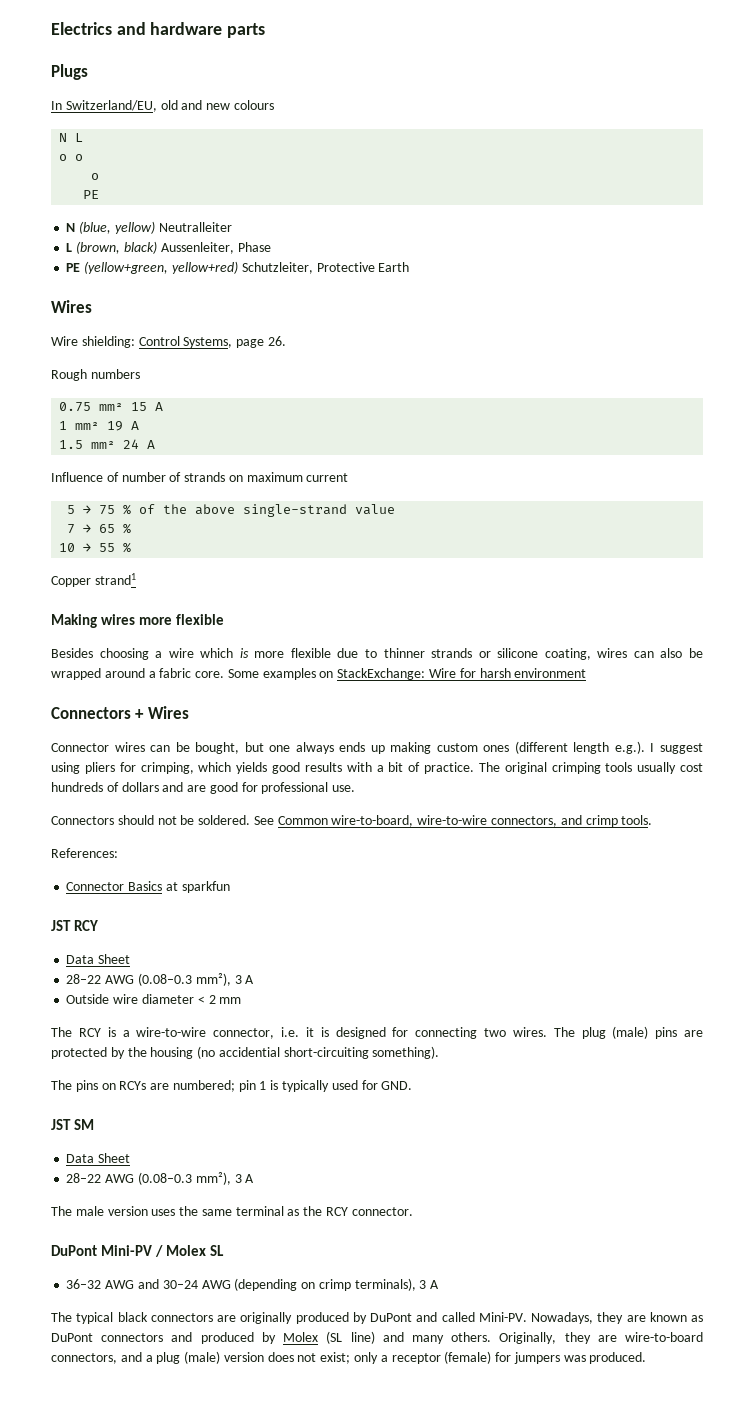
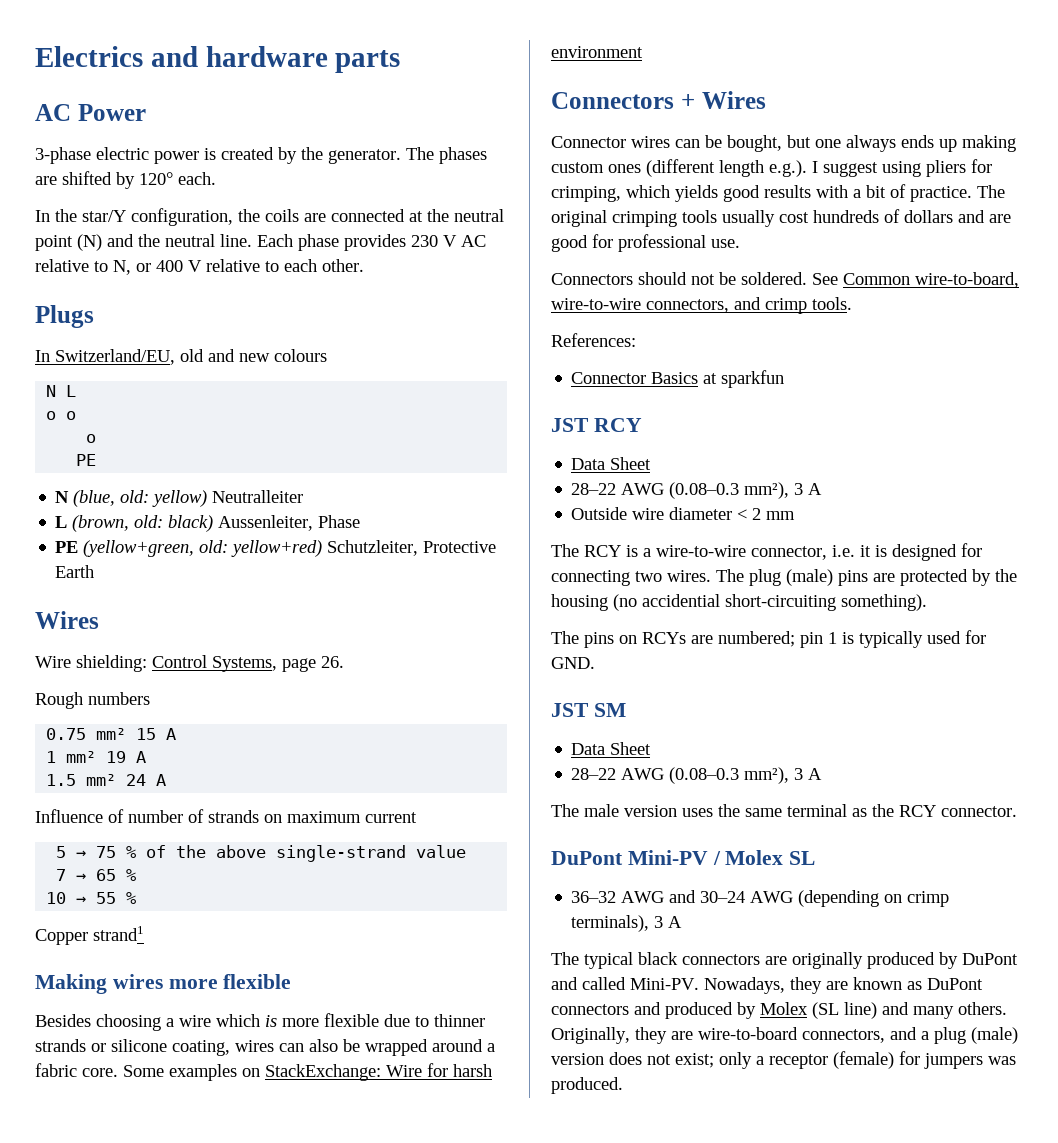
+ AC Power
+ 3-phase electric power is created by the generator. The phases are shifted by 120° each.
+ In the star/Y configuration, the coils are connected at the neutral point (N) and the neutral line. Each phase provides 230 V AC relative to N, or 400 V relative to each other.
- N (blue, yellow) Neutralleiter
+ N (blue, old: yellow) Neutralleiter
- L (brown, black) Aussenleiter, Phase
+ L (brown, old: black) Aussenleiter, Phase
- PE (yellow+green, yellow+red) Schutzleiter, Protective Earth
+ PE (yellow+green, old: yellow+red) Schutzleiter, Protective Earth

